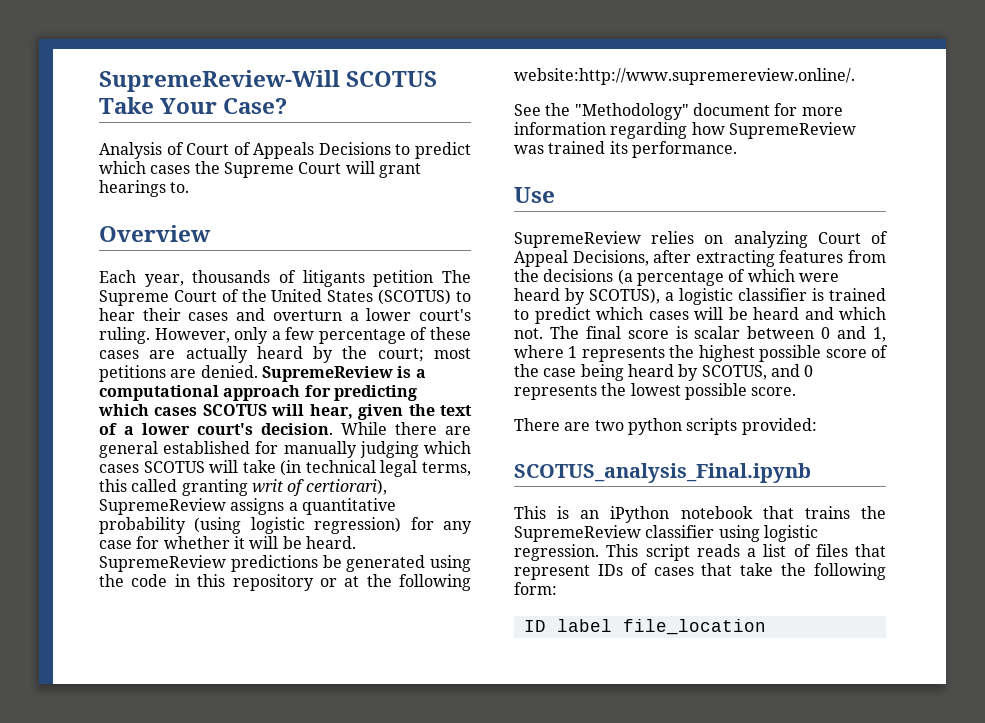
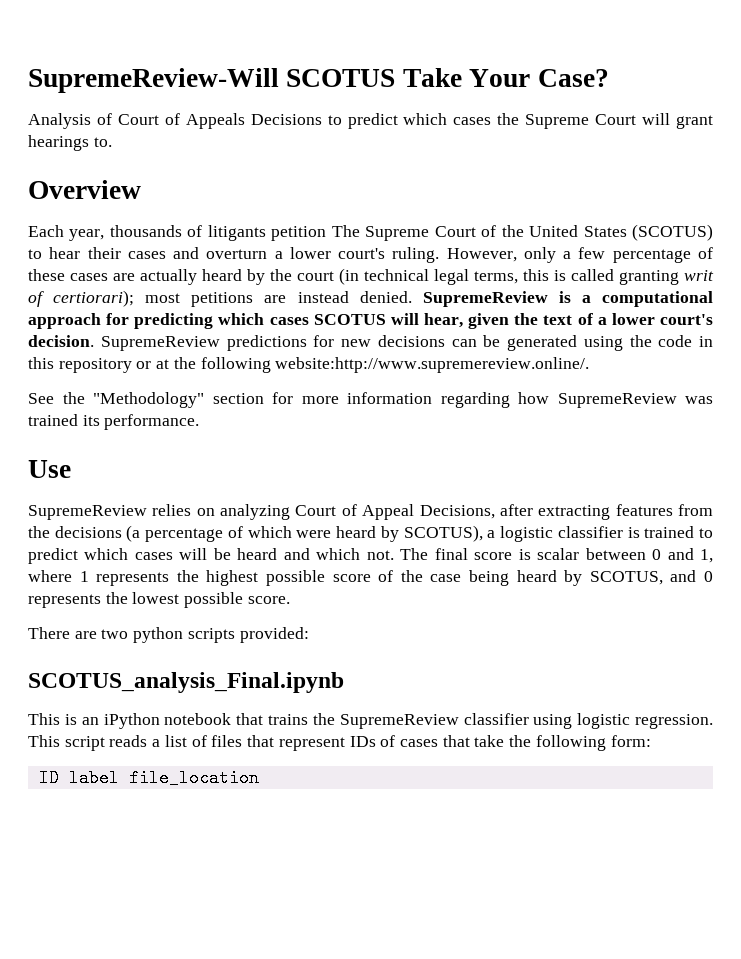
- However, only a few percentage of these cases are actually heard by the court; most petitions are denied.
+ However, only a few percentage of these cases are actually heard by the court (in technical legal terms, this is called granting writ of certiorari); most petitions are instead denied.
- While there are general established for manually judging which cases SCOTUS will take (in technical legal terms, this called granting writ of certiorari), SupremeReview assigns a quantitative probability (using logistic regression) for any case for whether it will be heard. SupremeReview predictions be generated using the code in this repository or at the following website:http://www.supremereview.online/.
+ SupremeReview predictions for new decisions can be generated using the code in this repository or at the following website:http://www.supremereview.online/.
- See the "Methodology" document for more information regarding how SupremeReview was trained its performance.
+ See the "Methodology" section for more information regarding how SupremeReview was trained its performance.

